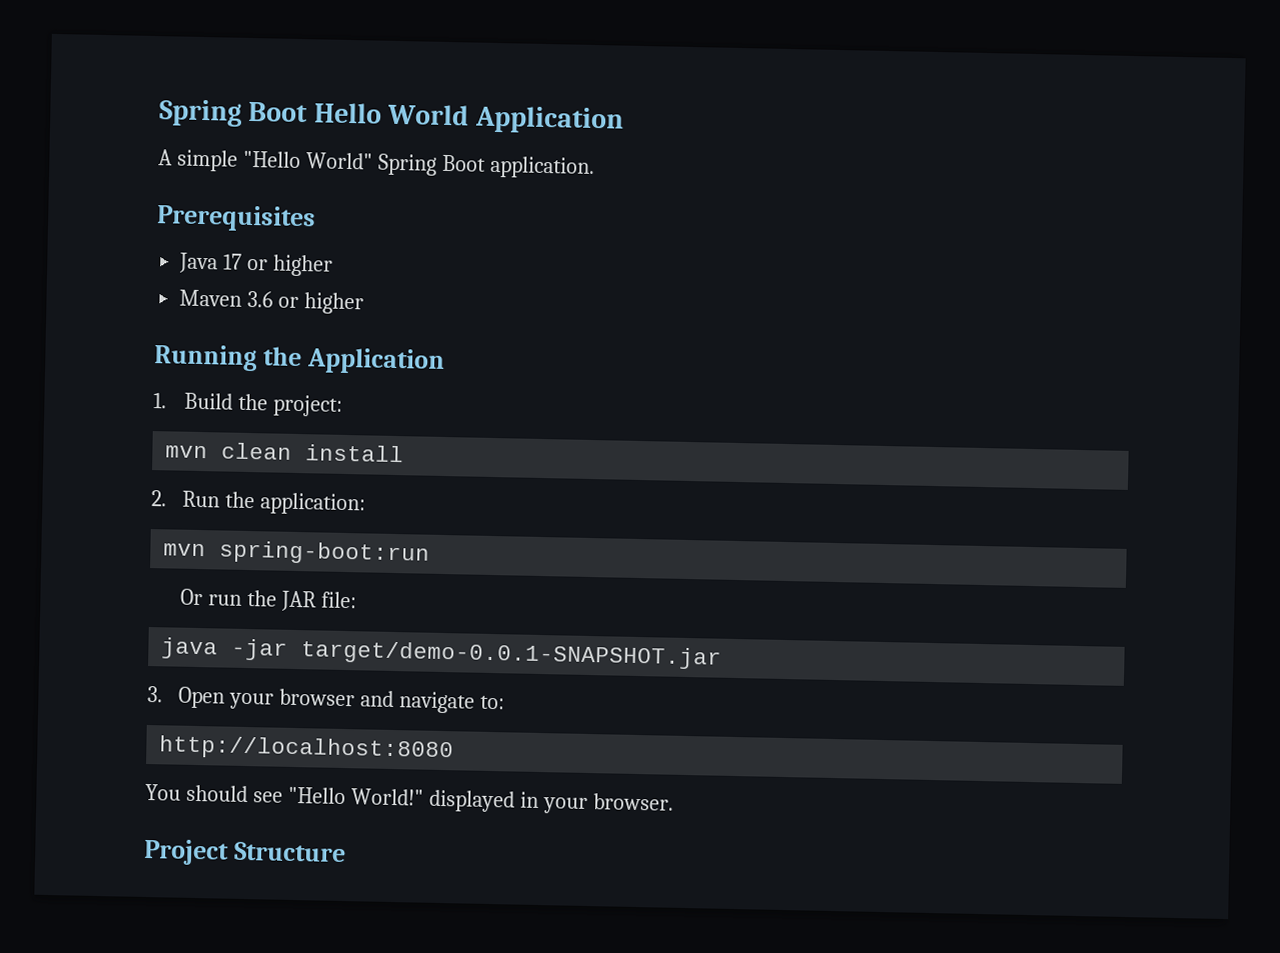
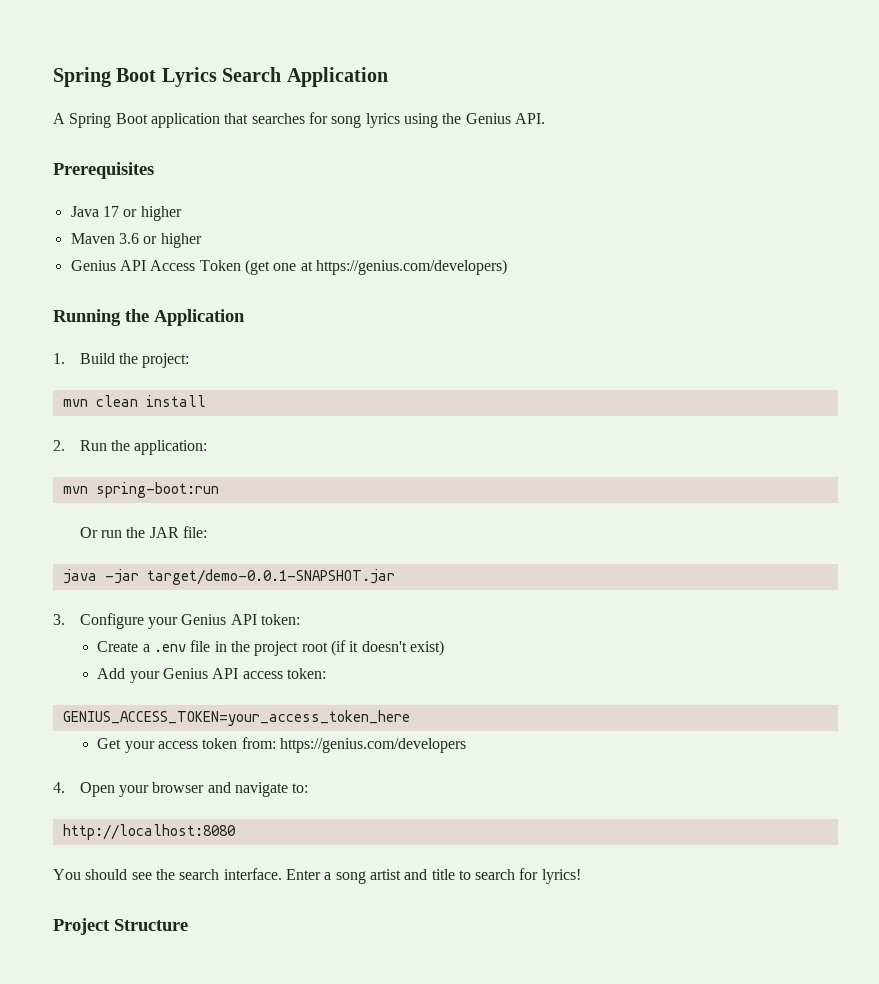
- Spring Boot Hello World Application
+ Spring Boot Lyrics Search Application
- A simple "Hello World" Spring Boot application.
+ A Spring Boot application that searches for song lyrics using the Genius API.
+ Genius API Access Token (get one at https://genius.com/developers)
- 3. Open your browser and navigate to:
+ 3. Configure your Genius API token:
+ Create a .env file in the project root (if it doesn't exist)
+ Add your Genius API access token:
+ GENIUS_ACCESS_TOKEN=your_access_token_here
+ Get your access token from: https://genius.com/developers
+ 4. Open your browser and navigate to:
- You should see "Hello World!" displayed in your browser.
+ You should see the search interface. Enter a song artist and title to search for lyrics!

